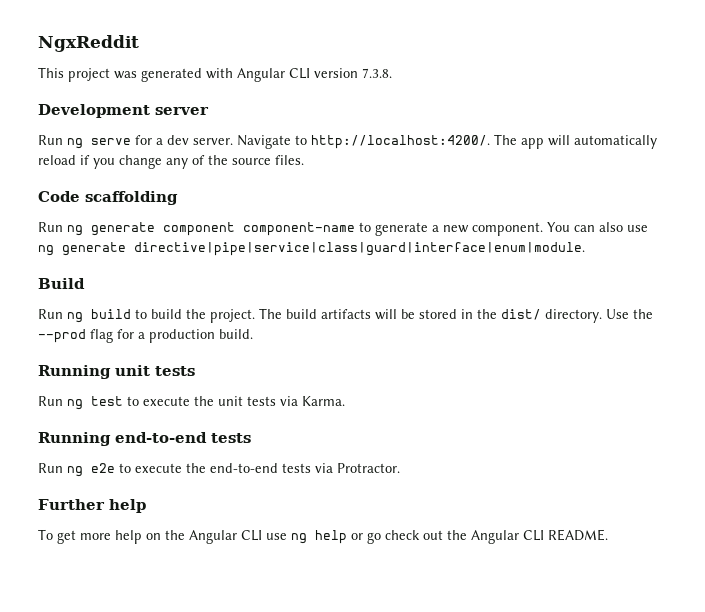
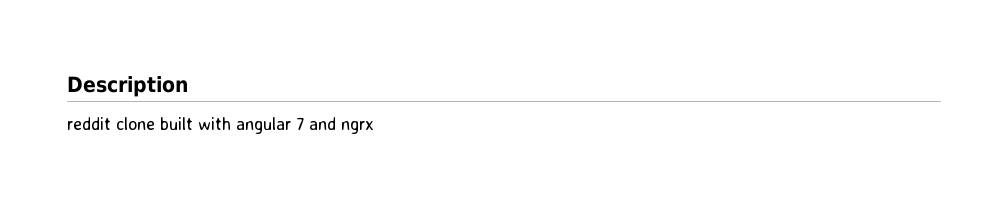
- NgxReddit
- This project was generated with Angular CLI version 7.3.8.
- Development server
- Run ng serve for a dev server. Navigate to http://localhost:4200/. The app will automatically reload if you change any of the source files.
- Code scaffolding
- Run ng generate component component-name to generate a new component. You can also use ng generate directive|pipe|service|class|guard|interface|enum|module.
- Build
- Run ng build to build the project. The build artifacts will be stored in the dist/ directory. Use the --prod flag for a production build.
- Running unit tests
- Run ng test to execute the unit tests via Karma.
- Running end-to-end tests
- Run ng e2e to execute the end-to-end tests via Protractor.
- Further help
- To get more help on the Angular CLI use ng help or go check out the Angular CLI README.
+ Description
+ reddit clone built with angular 7 and ngrx

